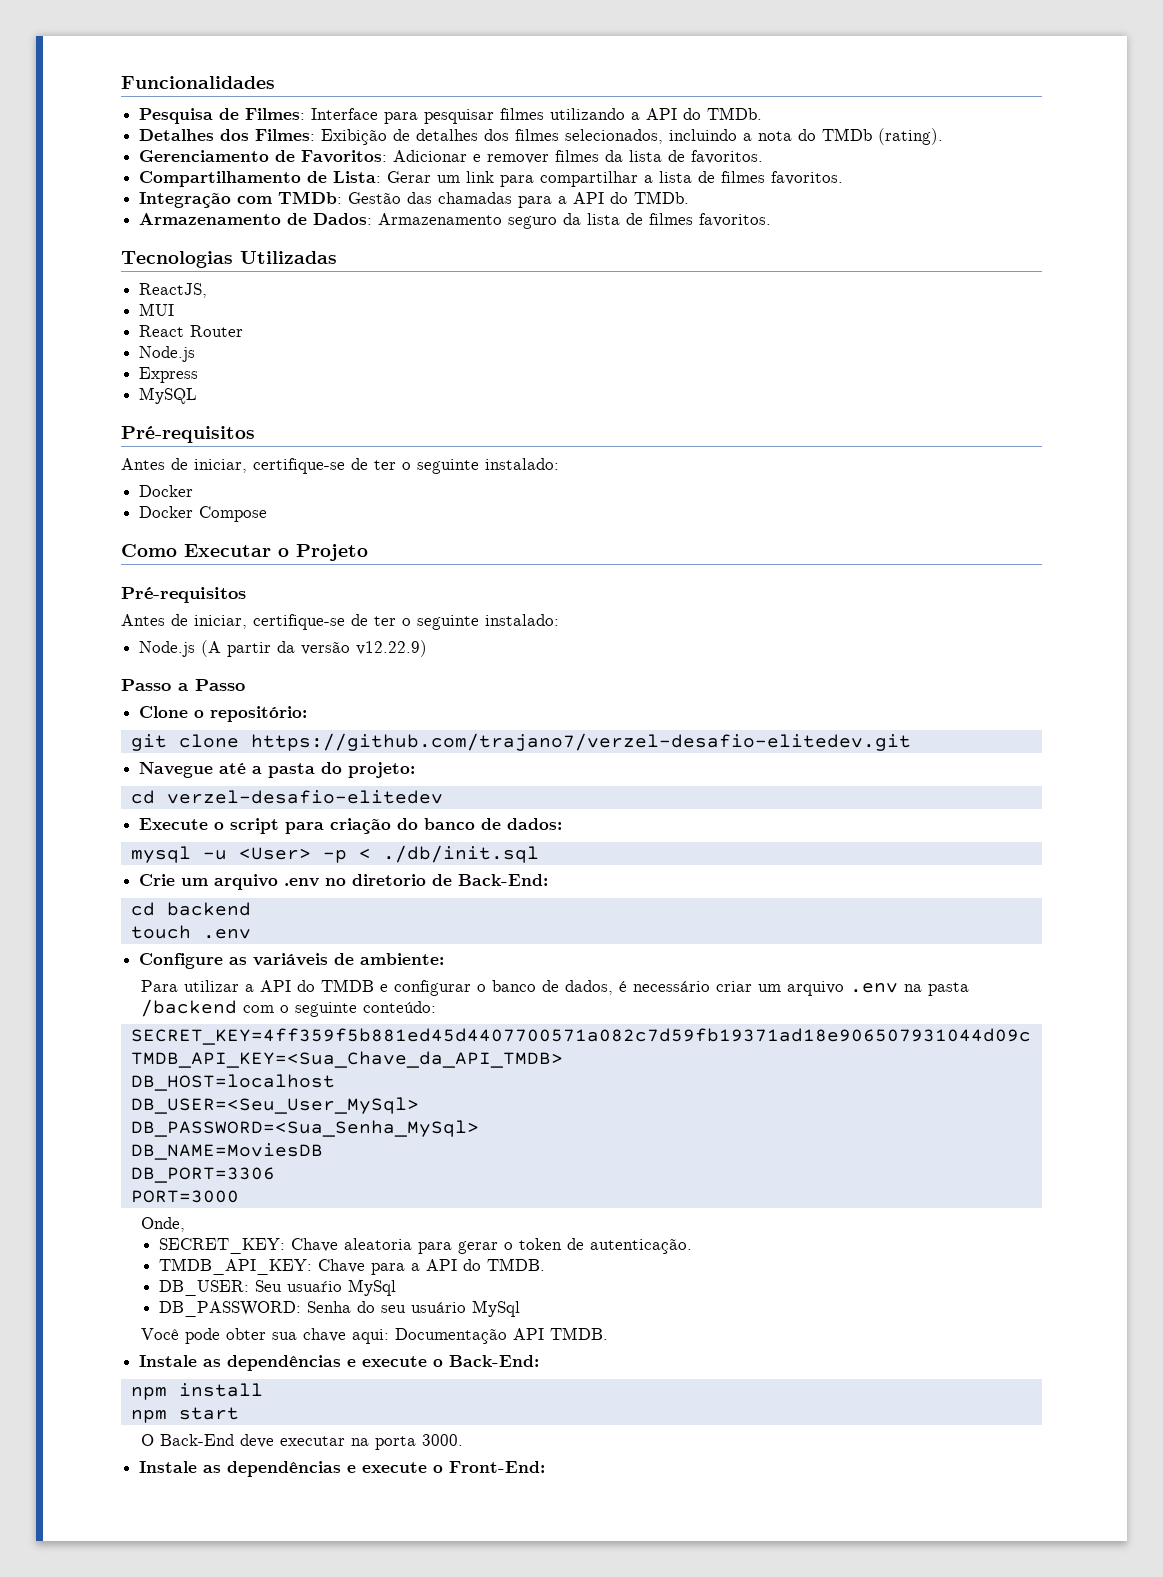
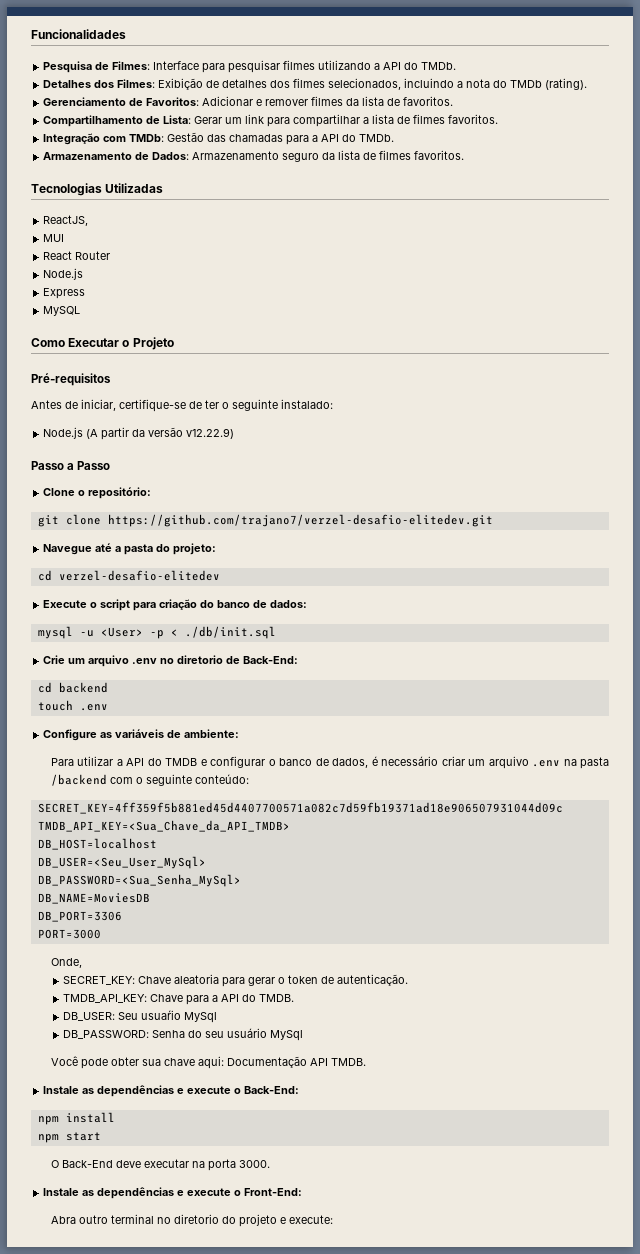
  MySQL
- Pré-requisitos
- Antes de iniciar, certifique-se de ter o seguinte instalado:
- Docker
- Docker Compose
+ Abra outro terminal no diretorio do projeto e execute:

